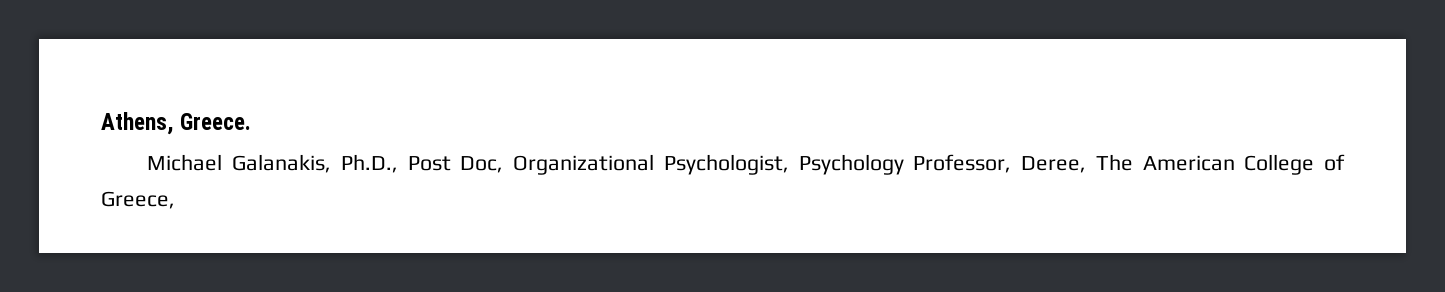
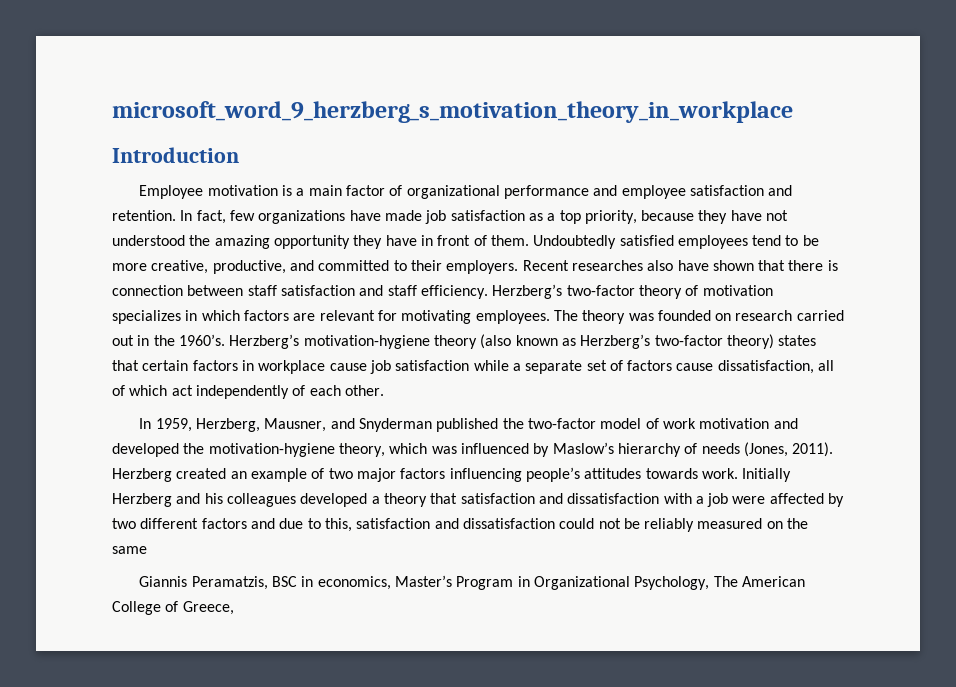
- Athens, Greece.
- Michael Galanakis, Ph.D., Post Doc, Organizational Psychologist, Psychology Professor, Deree, The American College of Greece,
+ microsoft_word_9_herzberg_s_motivation_theory_in_workplace
+ Introduction
+ Employee motivation is a main factor of organizational performance and employee satisfaction and retention. In fact, few organizations have made job satisfaction as a top priority, because they have not understood the amazing opportunity they have in front of them. Undoubtedly satisfied employees tend to be more creative, productive, and committed to their employers. Recent researches also have shown that there is connection between staff satisfaction and staff efficiency. Herzberg’s two-factor theory of motivation specializes in which factors are relevant for motivating employees. The theory was founded on research carried out in the 1960’s. Herzberg’s motivation-hygiene theory (also known as Herzberg’s two-factor theory) states that certain factors in workplace cause job satisfaction while a separate set of factors cause dissatisfaction, all of which act independently of each other.
+ In 1959, Herzberg, Mausner, and Snyderman published the two-factor model of work motivation and developed the motivation-hygiene theory, which was influenced by Maslow’s hierarchy of needs (Jones, 2011). Herzberg created an example of two major factors influencing people’s attitudes towards work. Initially Herzberg and his colleagues developed a theory that satisfaction and dissatisfaction with a job were affected by two different factors and due to this, satisfaction and dissatisfaction could not be reliably measured on the same
+ Giannis Peramatzis, BSC in economics, Master’s Program in Organizational Psychology, The American College of Greece,

